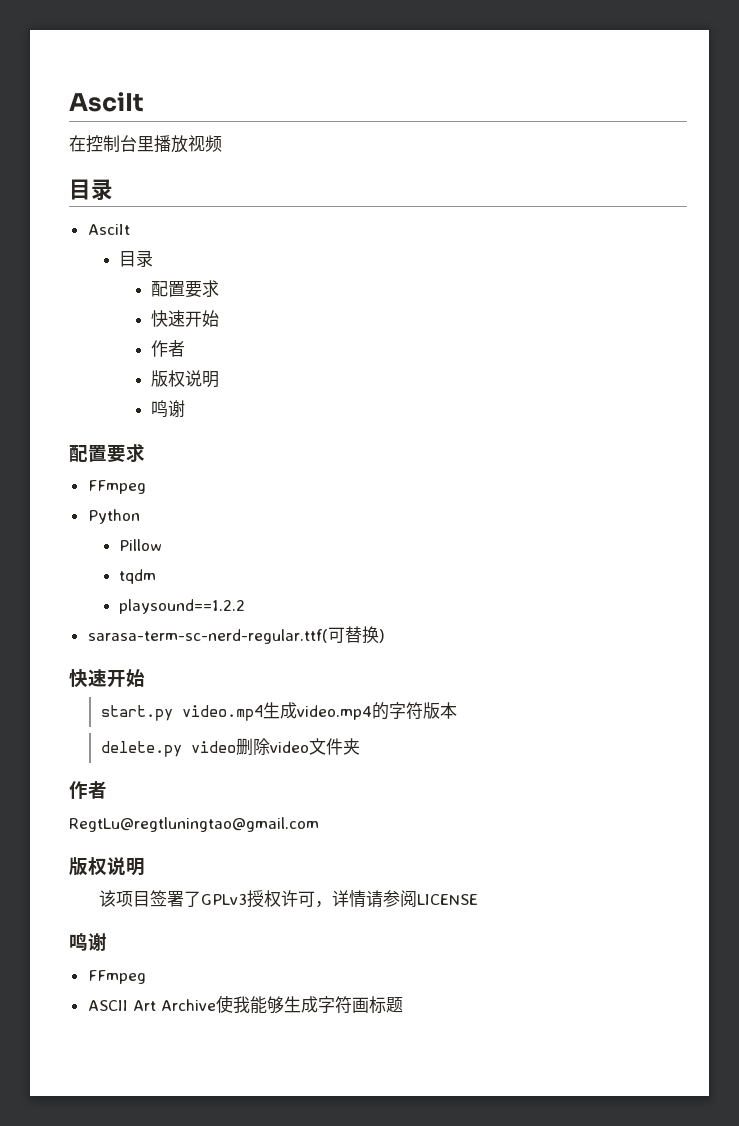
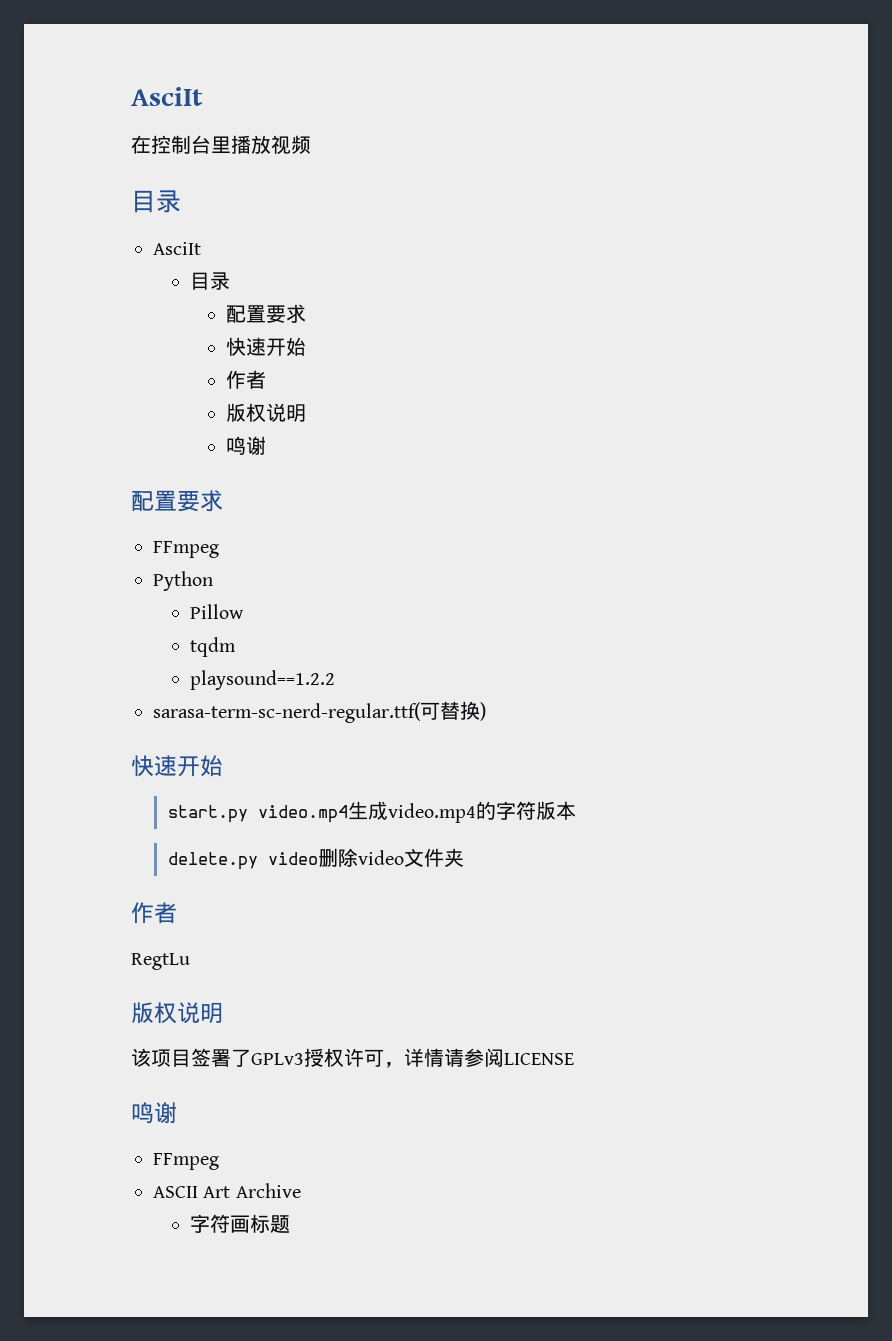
- RegtLu@regtluningtao@gmail.com
+ RegtLu
- ASCII Art Archive使我能够生成字符画标题
+ ASCII Art Archive
+ 字符画标题

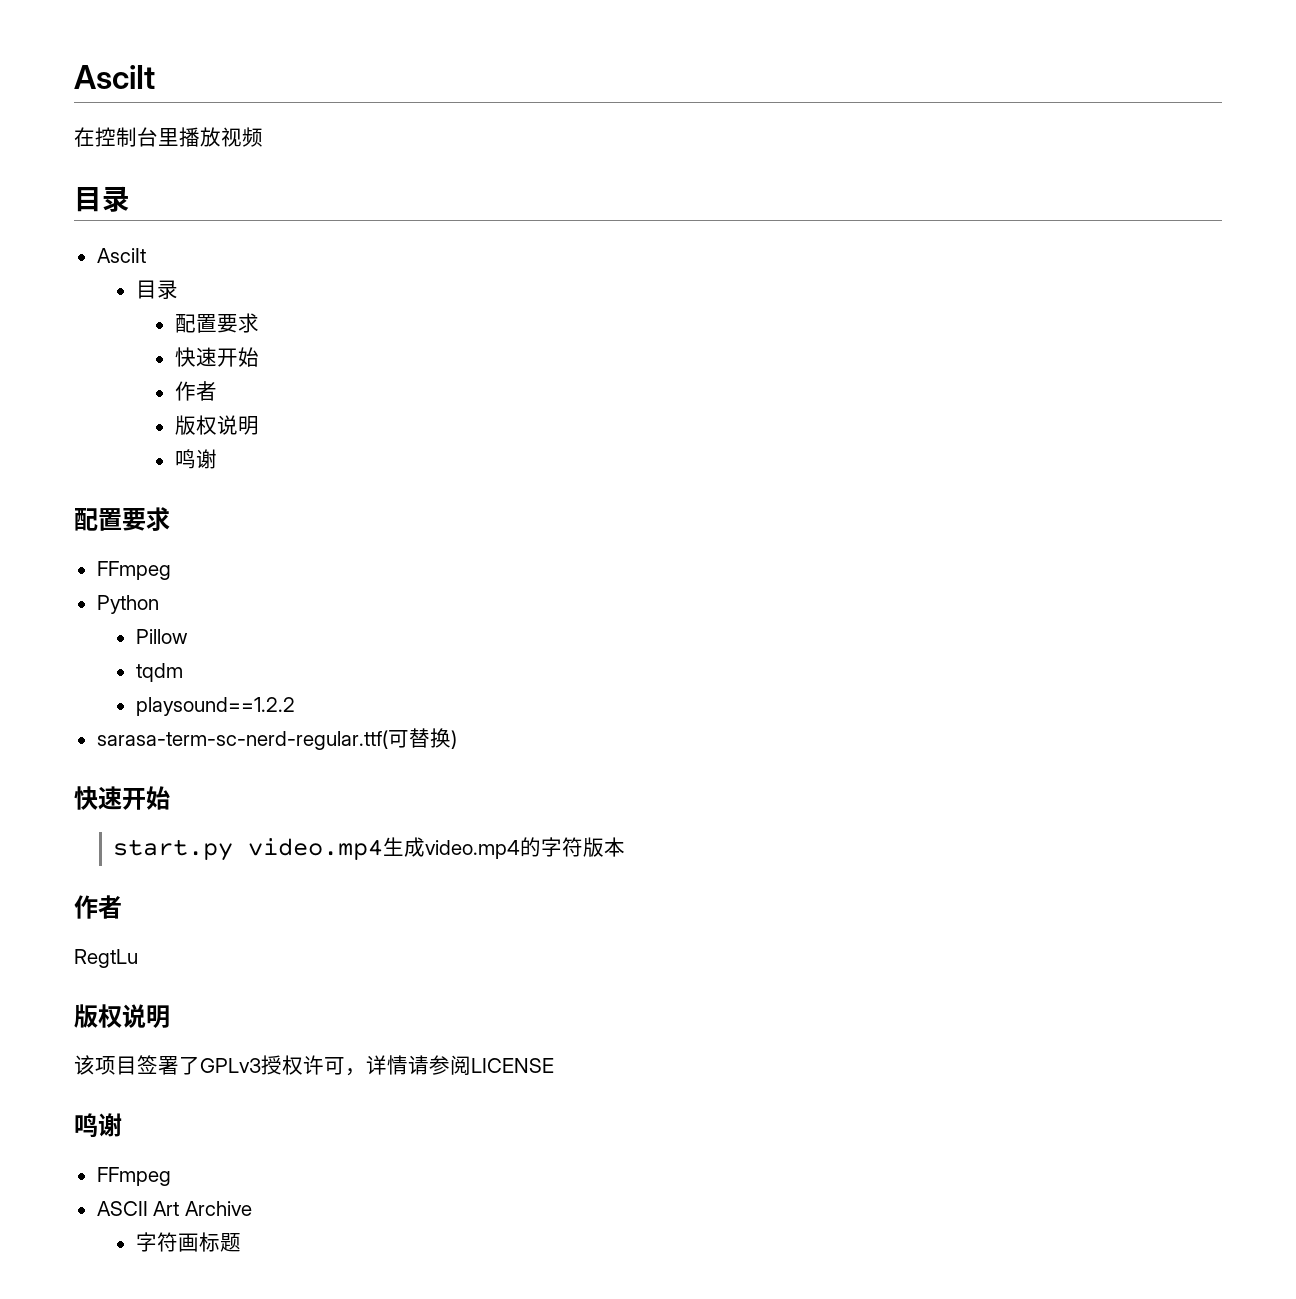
- delete.py video删除video文件夹

